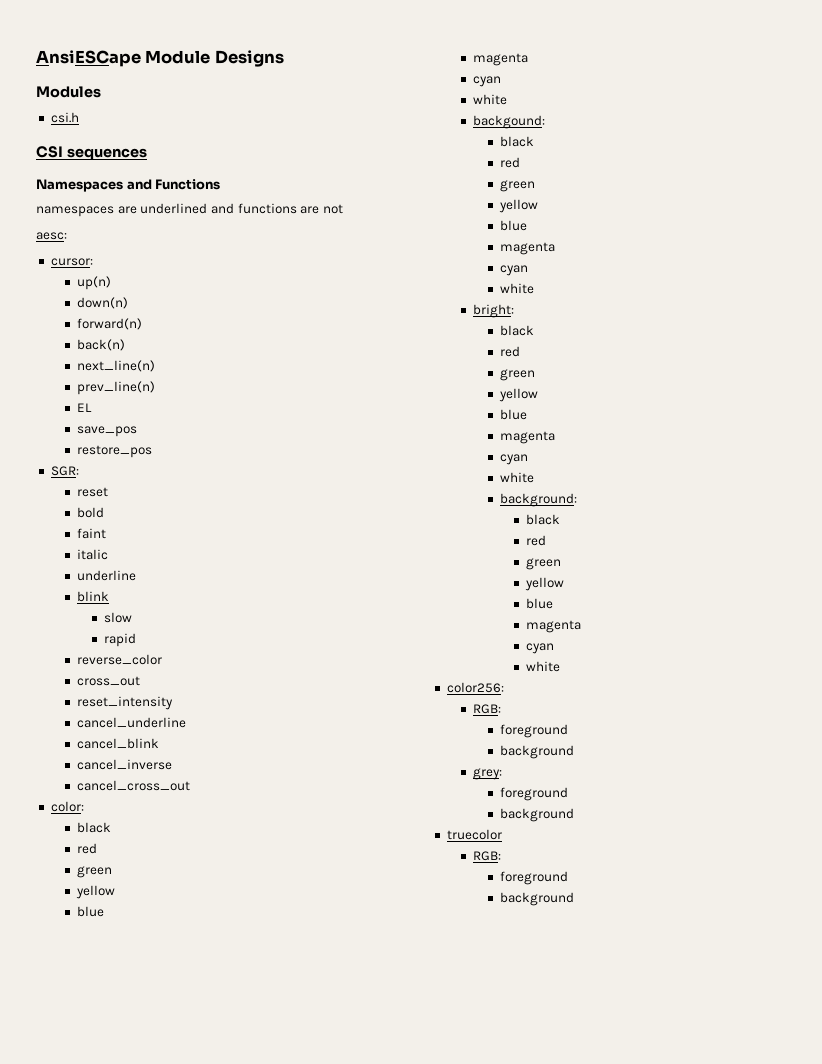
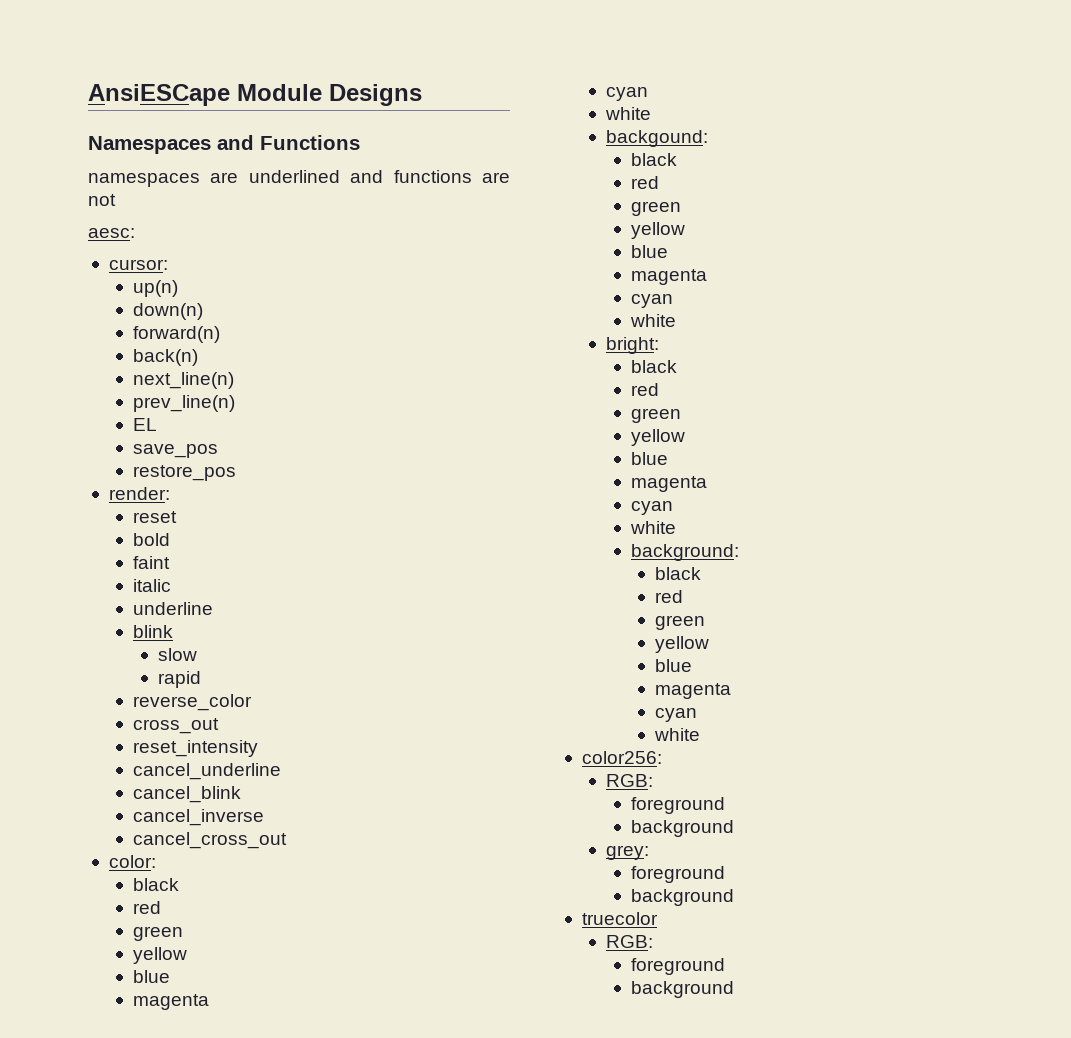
- Modules
- csi.h
- CSI sequences
- SGR:
+ render:

